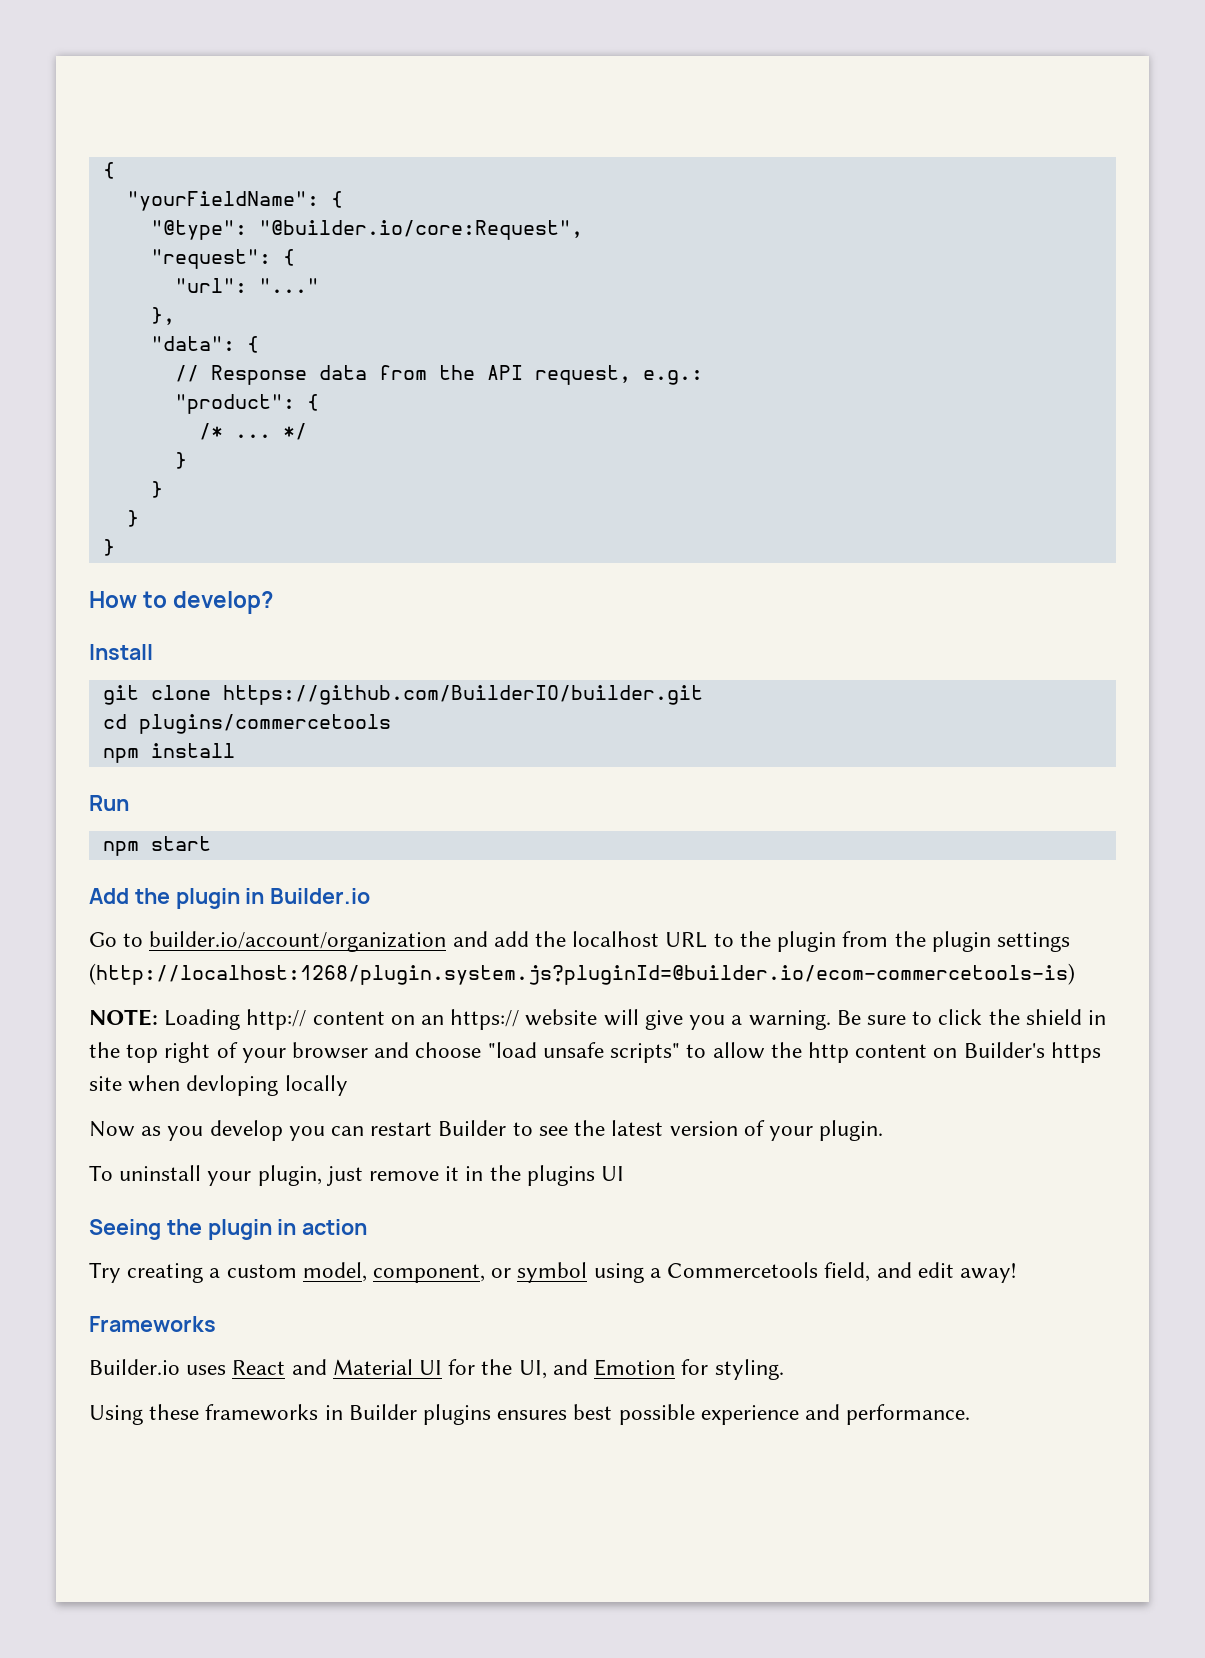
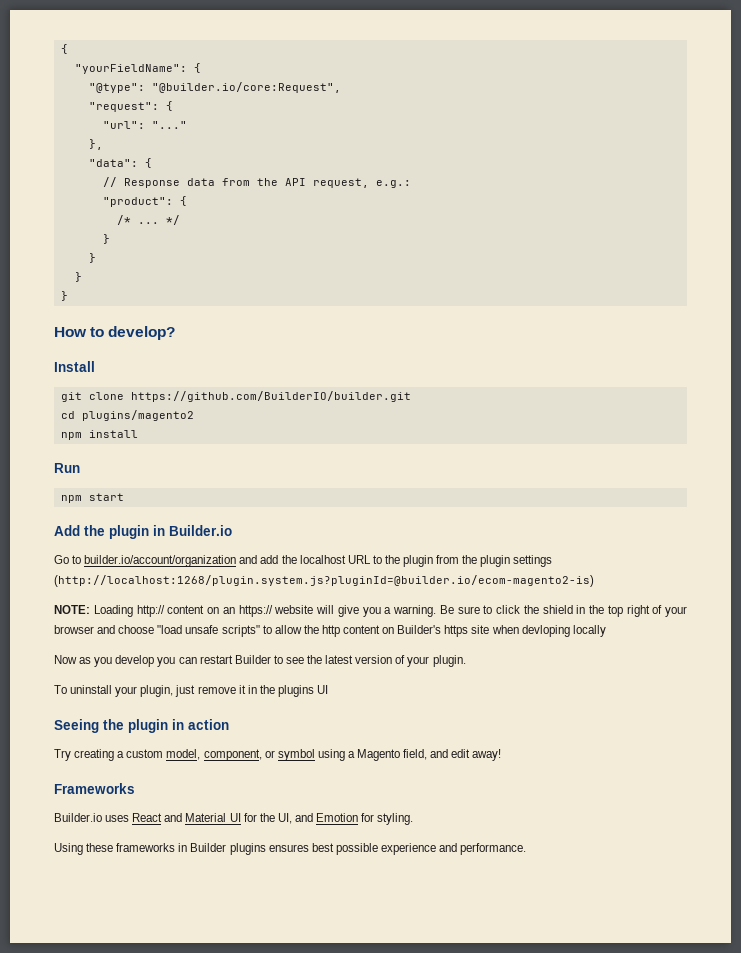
- cd plugins/commercetools
+ cd plugins/magento2
- Go to builder.io/account/organization and add the localhost URL to the plugin from the plugin settings (http://localhost:1268/plugin.system.js?pluginId=@builder.io/ecom-commercetools-is)
+ Go to builder.io/account/organization and add the localhost URL to the plugin from the plugin settings (http://localhost:1268/plugin.system.js?pluginId=@builder.io/ecom-magento2-is)
- Try creating a custom model, component, or symbol using a Commercetools field, and edit away!
+ Try creating a custom model, component, or symbol using a Magento field, and edit away!

